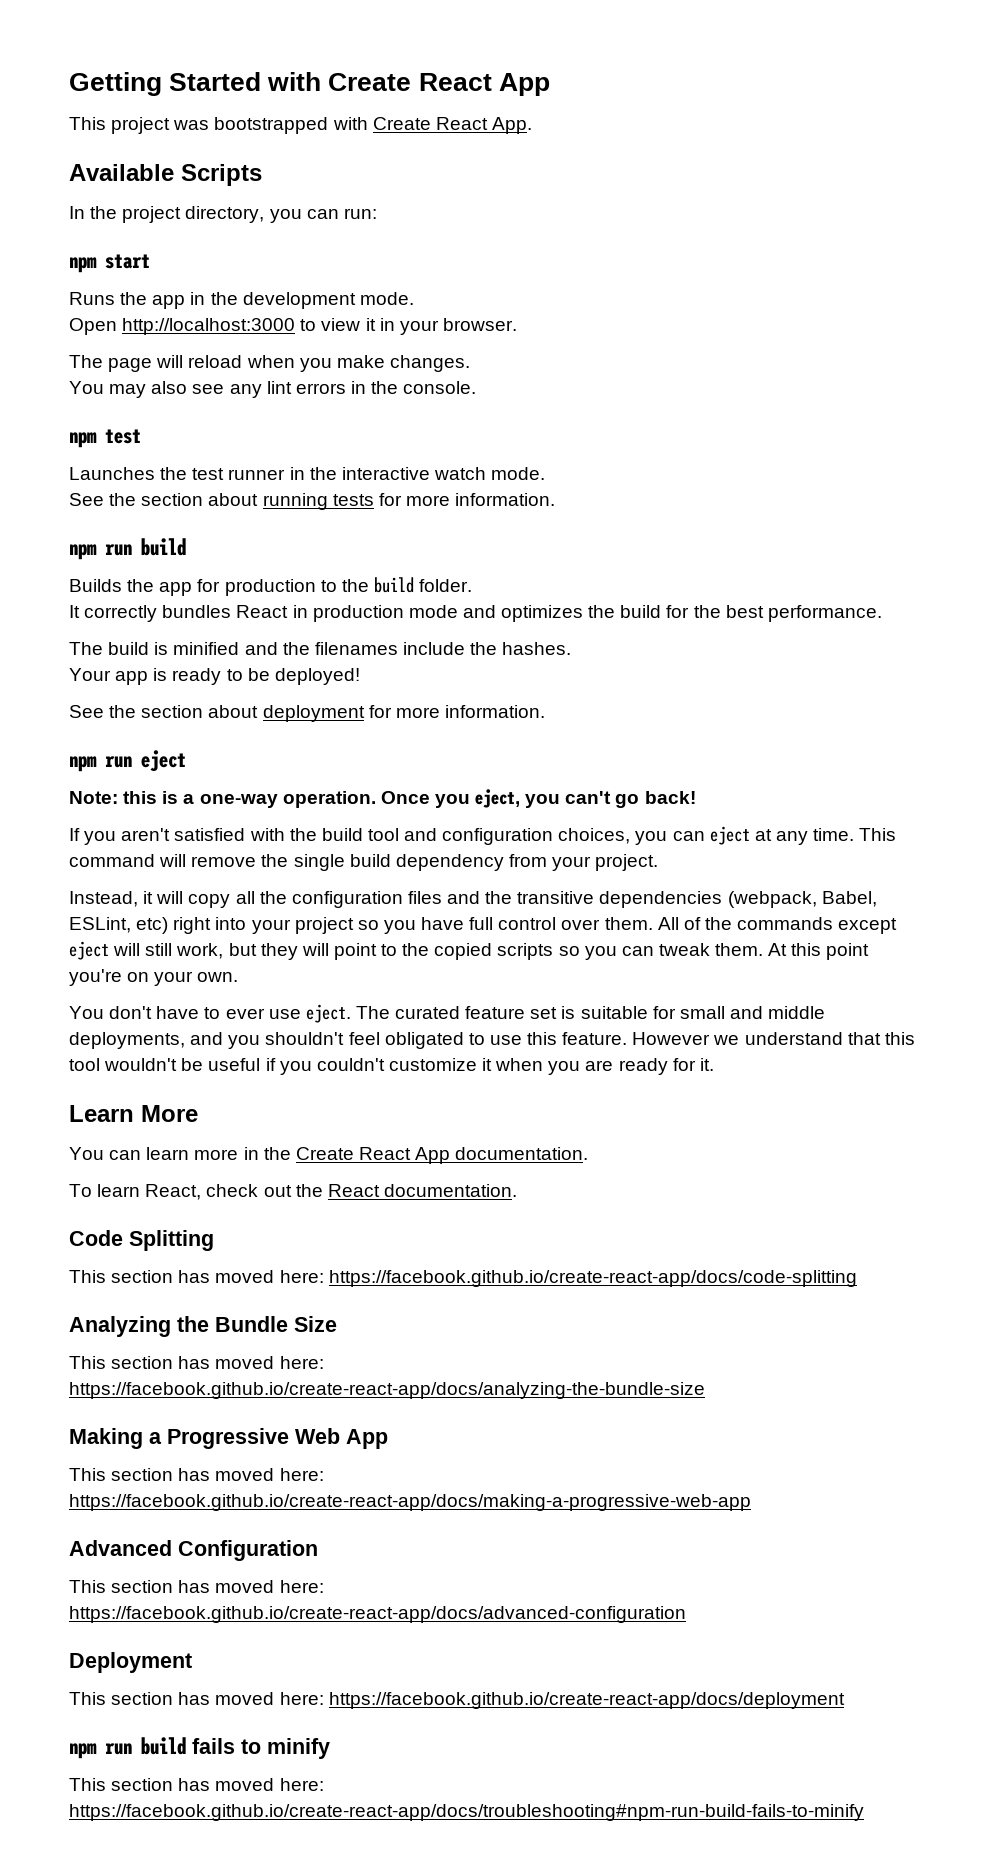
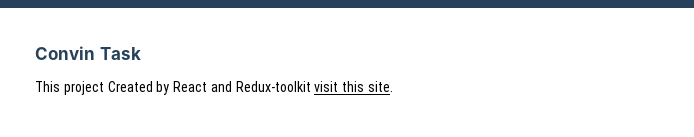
- Getting Started with Create React App
- This project was bootstrapped with Create React App.
- Available Scripts
- In the project directory, you can run:
- npm start
- Runs the app in the development mode.
- Open http://localhost:3000 to view it in your browser.
- The page will reload when you make changes.
- You may also see any lint errors in the console.
- npm test
- Launches the test runner in the interactive watch mode.
- See the section about running tests for more information.
- npm run build
- Builds the app for production to the build folder.
- It correctly bundles React in production mode and optimizes the build for the best performance.
- The build is minified and the filenames include the hashes.
- Your app is ready to be deployed!
- See the section about deployment for more information.
- npm run eject
- Note: this is a one-way operation. Once you eject, you can't go back!
- If you aren't satisfied with the build tool and configuration choices, you can eject at any time. This command will remove the single build dependency from your project.
- Instead, it will copy all the configuration files and the transitive dependencies (webpack, Babel, ESLint, etc) right into your project so you have full control over them. All of the commands except eject will still work, but they will point to the copied scripts so you can tweak them. At this point you're on your own.
- You don't have to ever use eject. The curated feature set is suitable for small and middle deployments, and you shouldn't feel obligated to use this feature. However we understand that this tool wouldn't be useful if you couldn't customize it when you are ready for it.
- Learn More
- You can learn more in the Create React App documentation.
- To learn React, check out the React documentation.
- Code Splitting
- This section has moved here: https://facebook.github.io/create-react-app/docs/code-splitting
- Analyzing the Bundle Size
- This section has moved here: https://facebook.github.io/create-react-app/docs/analyzing-the-bundle-size
- Making a Progressive Web App
- This section has moved here: https://facebook.github.io/create-react-app/docs/making-a-progressive-web-app
- Advanced Configuration
- This section has moved here: https://facebook.github.io/create-react-app/docs/advanced-configuration
- Deployment
- This section has moved here: https://facebook.github.io/create-react-app/docs/deployment
- npm run build fails to minify
- This section has moved here: https://facebook.github.io/create-react-app/docs/troubleshooting#npm-run-build-fails-to-minify
+ Convin Task
+ This project Created by React and Redux-toolkit visit this site.

